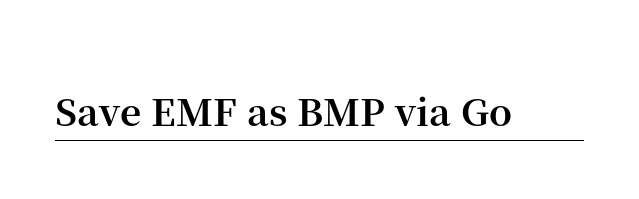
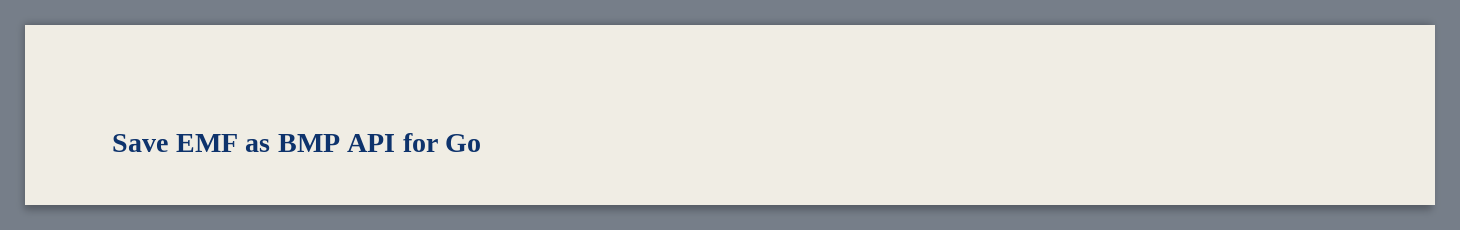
- Save EMF as BMP via Go
+ Save EMF as BMP API for Go

